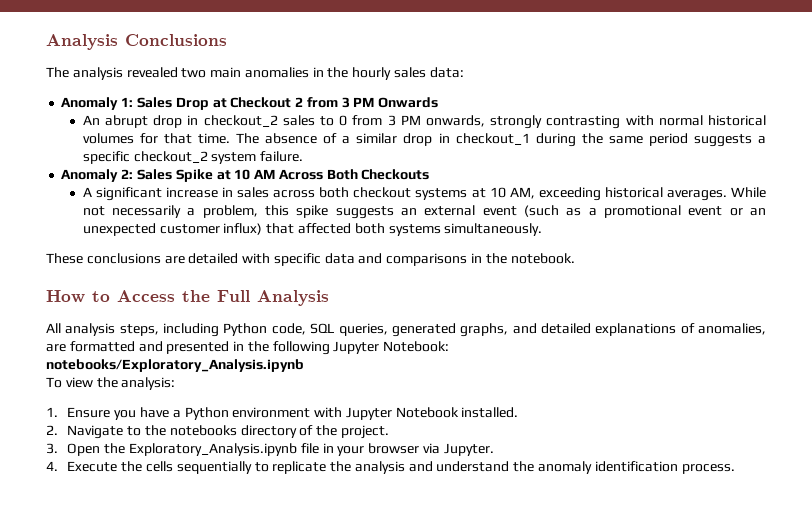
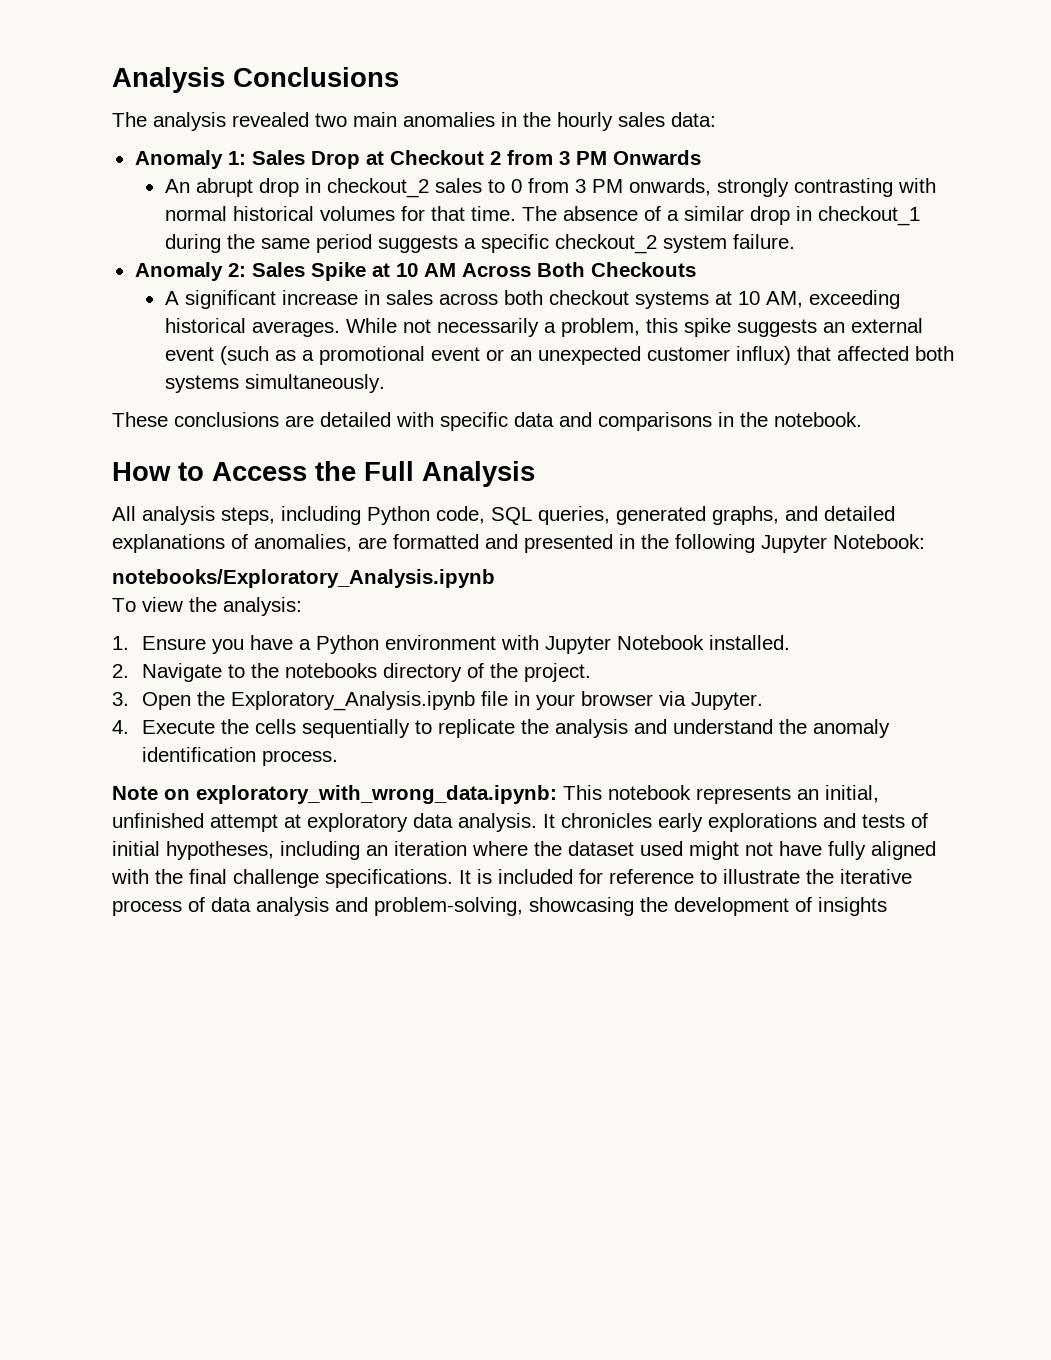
+ Note on exploratory_with_wrong_data.ipynb: This notebook represents an initial, unfinished attempt at exploratory data analysis. It chronicles early explorations and tests of initial hypotheses, including an iteration where the dataset used might not have fully aligned with the final challenge specifications. It is included for reference to illustrate the iterative process of data analysis and problem-solving, showcasing the development of insights

